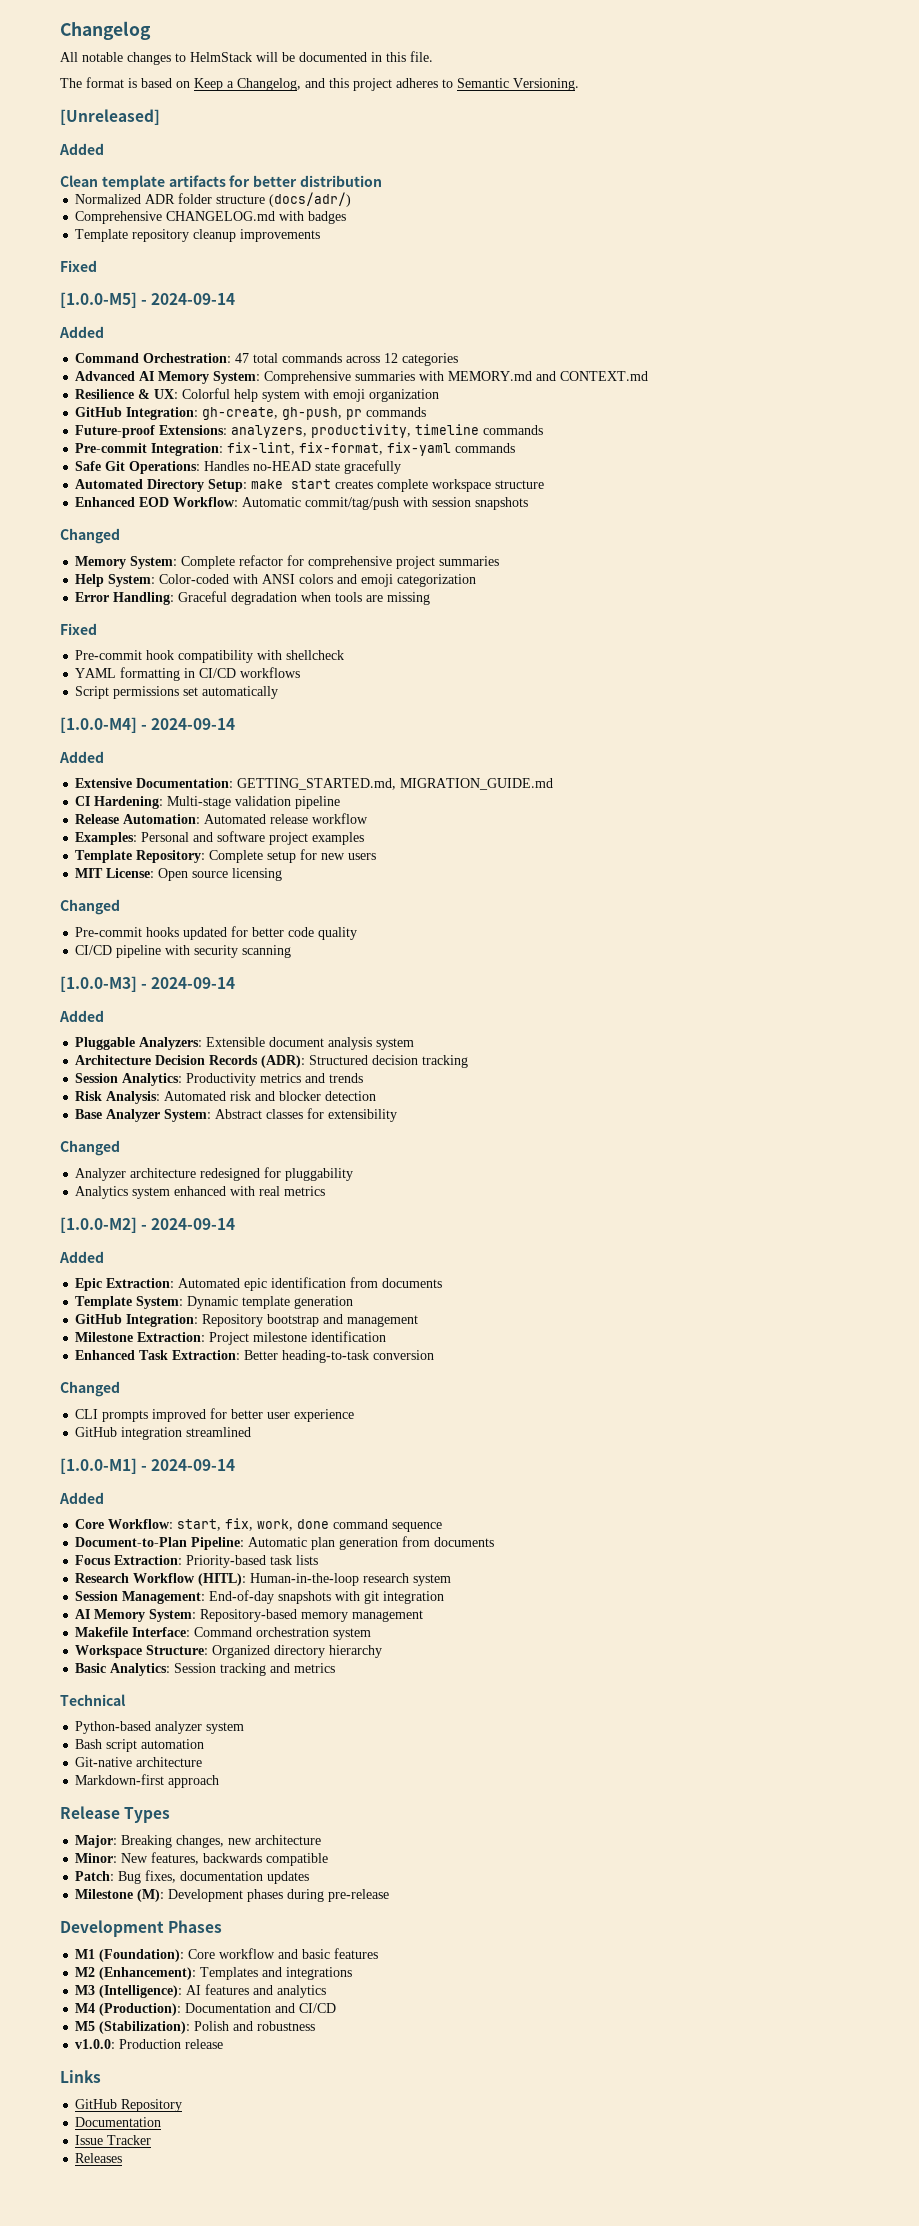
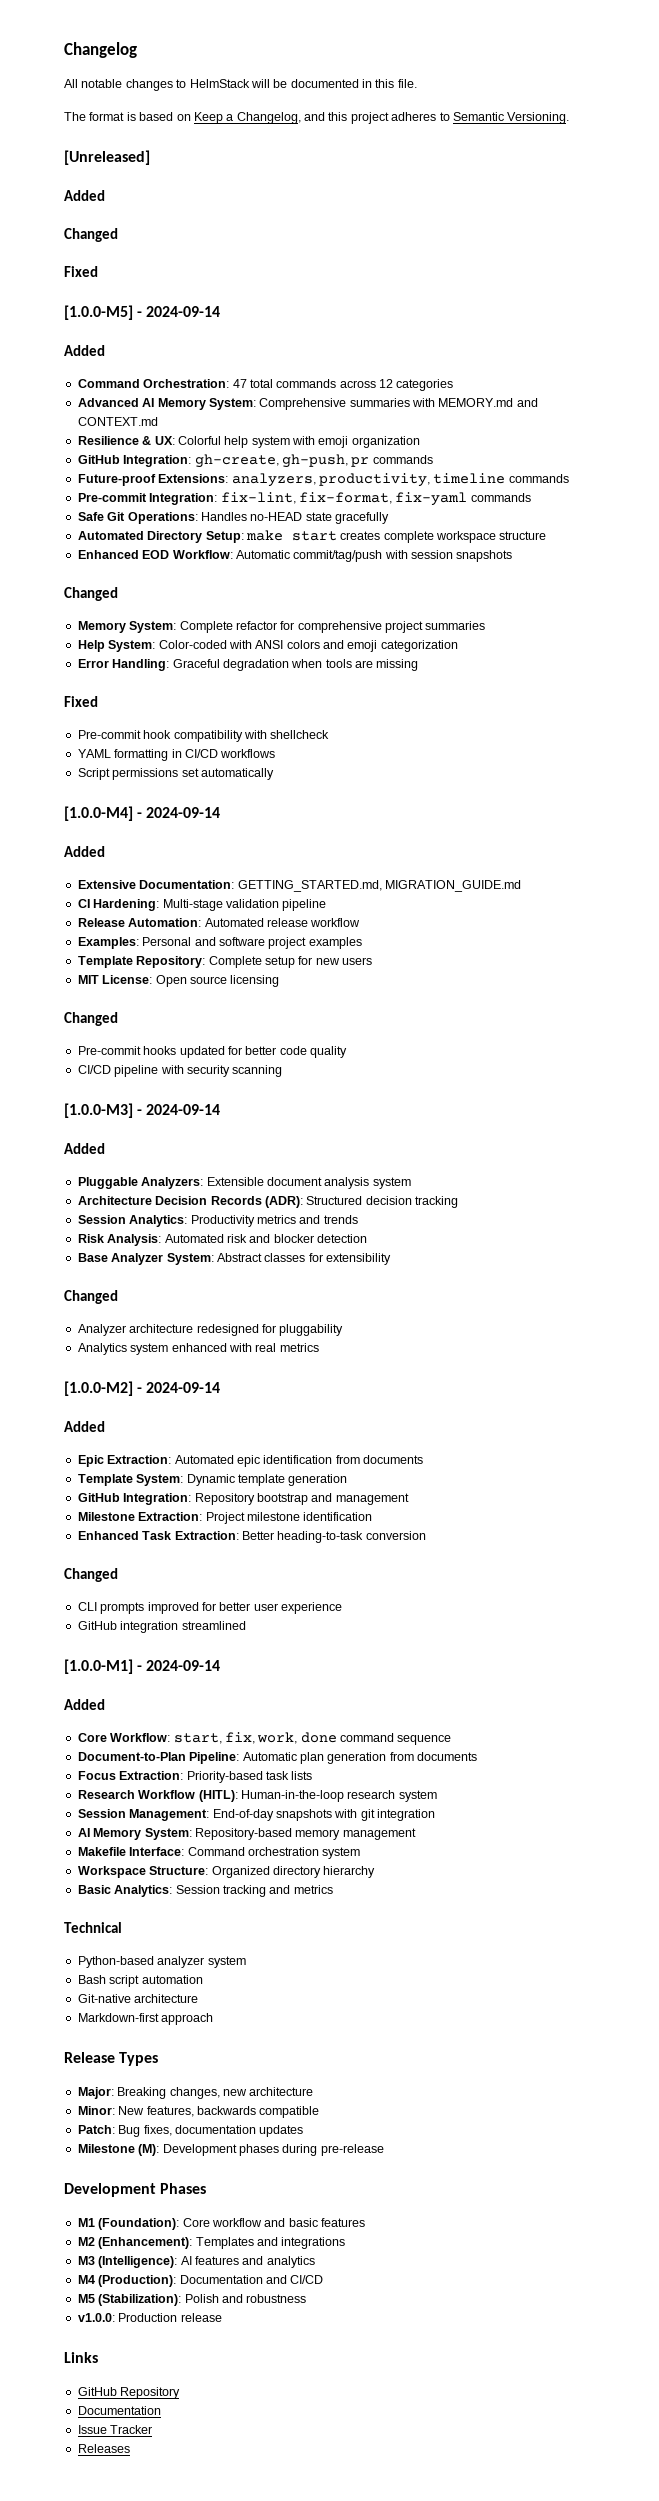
  [Unreleased]
  Added
- Clean template artifacts for better distribution
- Normalized ADR folder structure (docs/adr/)
- Comprehensive CHANGELOG.md with badges
- Template repository cleanup improvements
+ Changed

